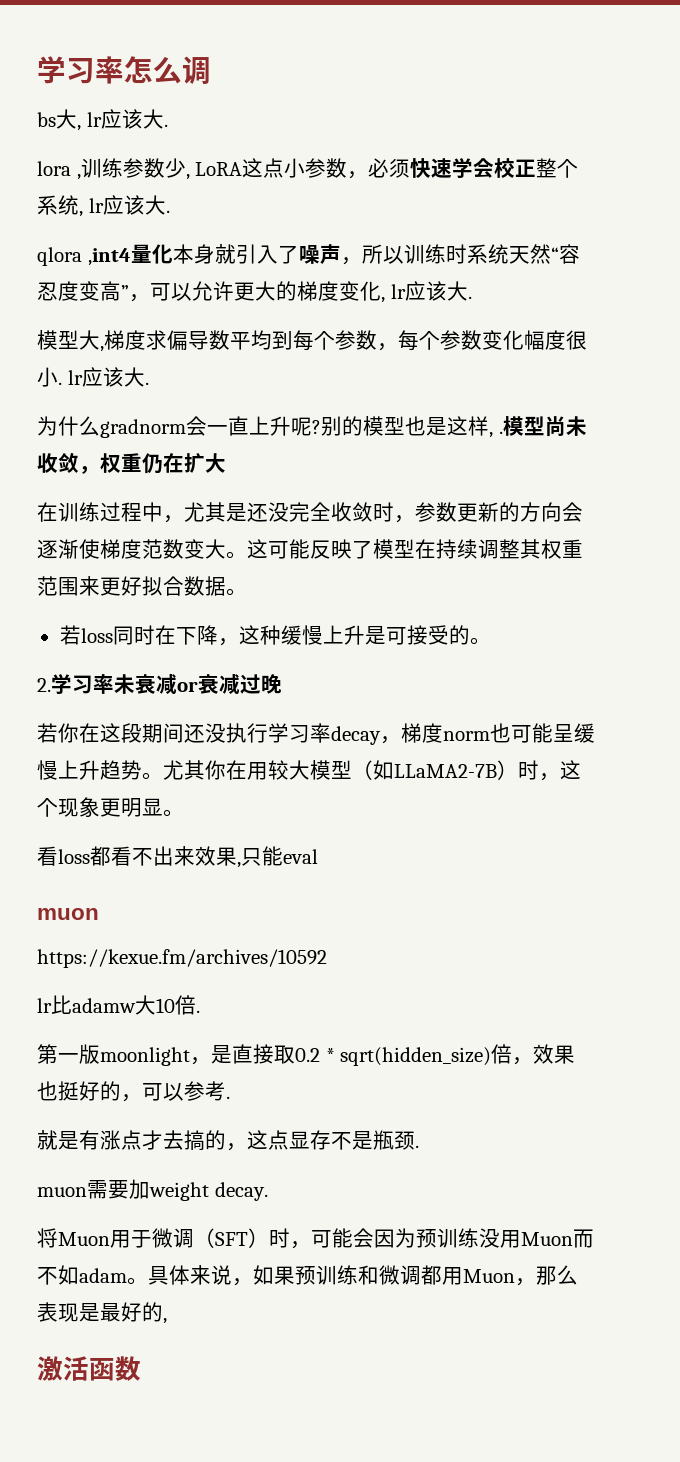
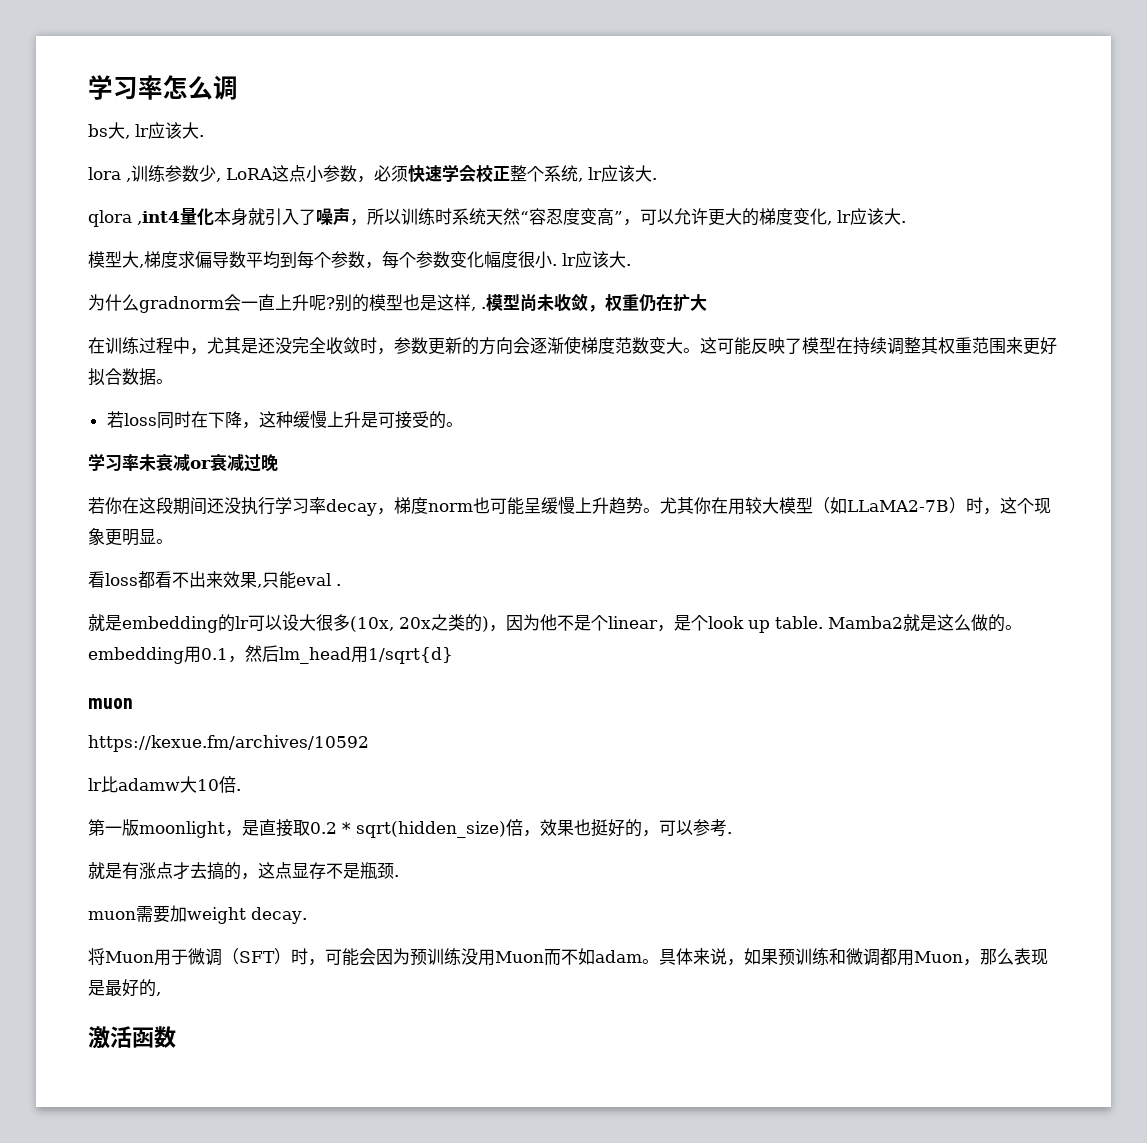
- 2.学习率未衰减or衰减过晚
+ 学习率未衰减or衰减过晚
- 看loss都看不出来效果,只能eval
+ 看loss都看不出来效果,只能eval .
+ 就是embedding的lr可以设大很多(10x, 20x之类的)，因为他不是个linear，是个look up table. Mamba2就是这么做的。embedding用0.1，然后lm_head用1/sqrt{d}

